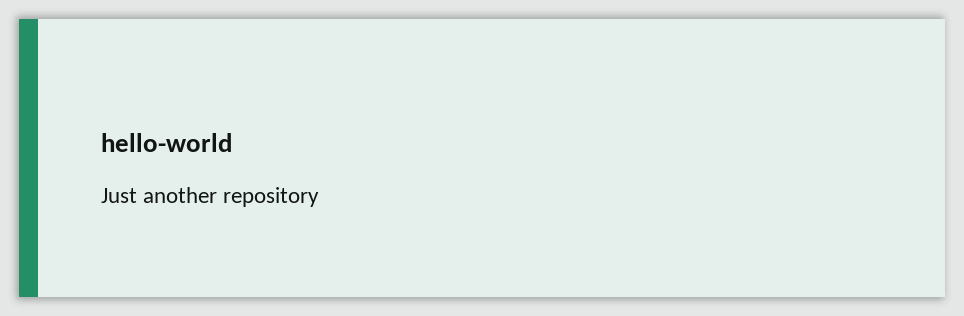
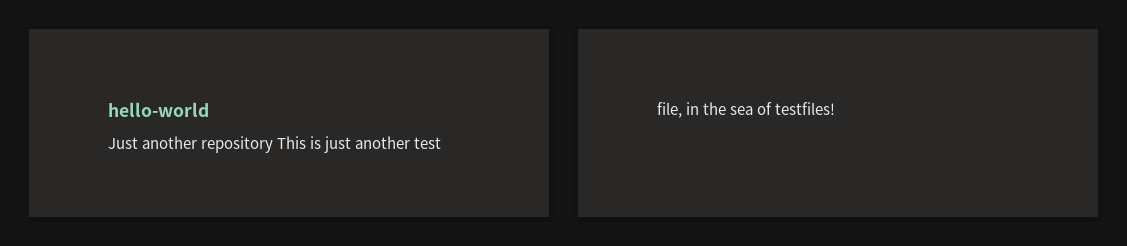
- Just another repository
+ Just another repository This is just another test file, in the sea of testfiles!

